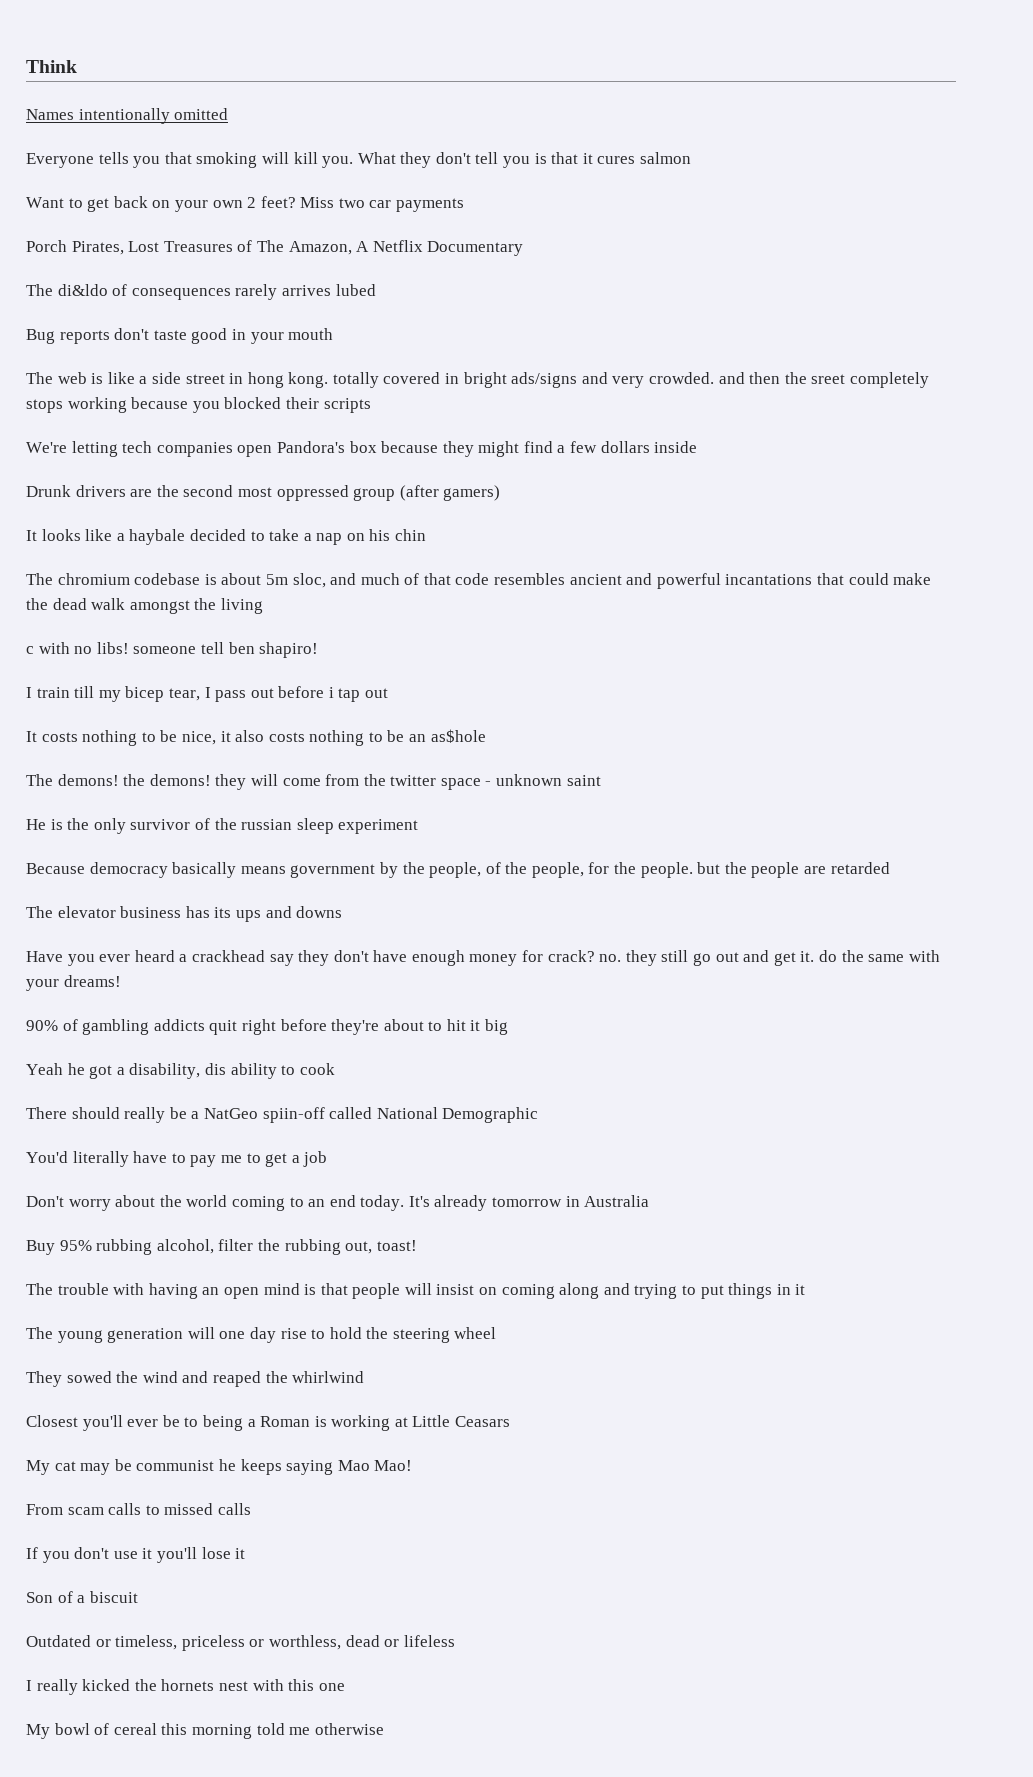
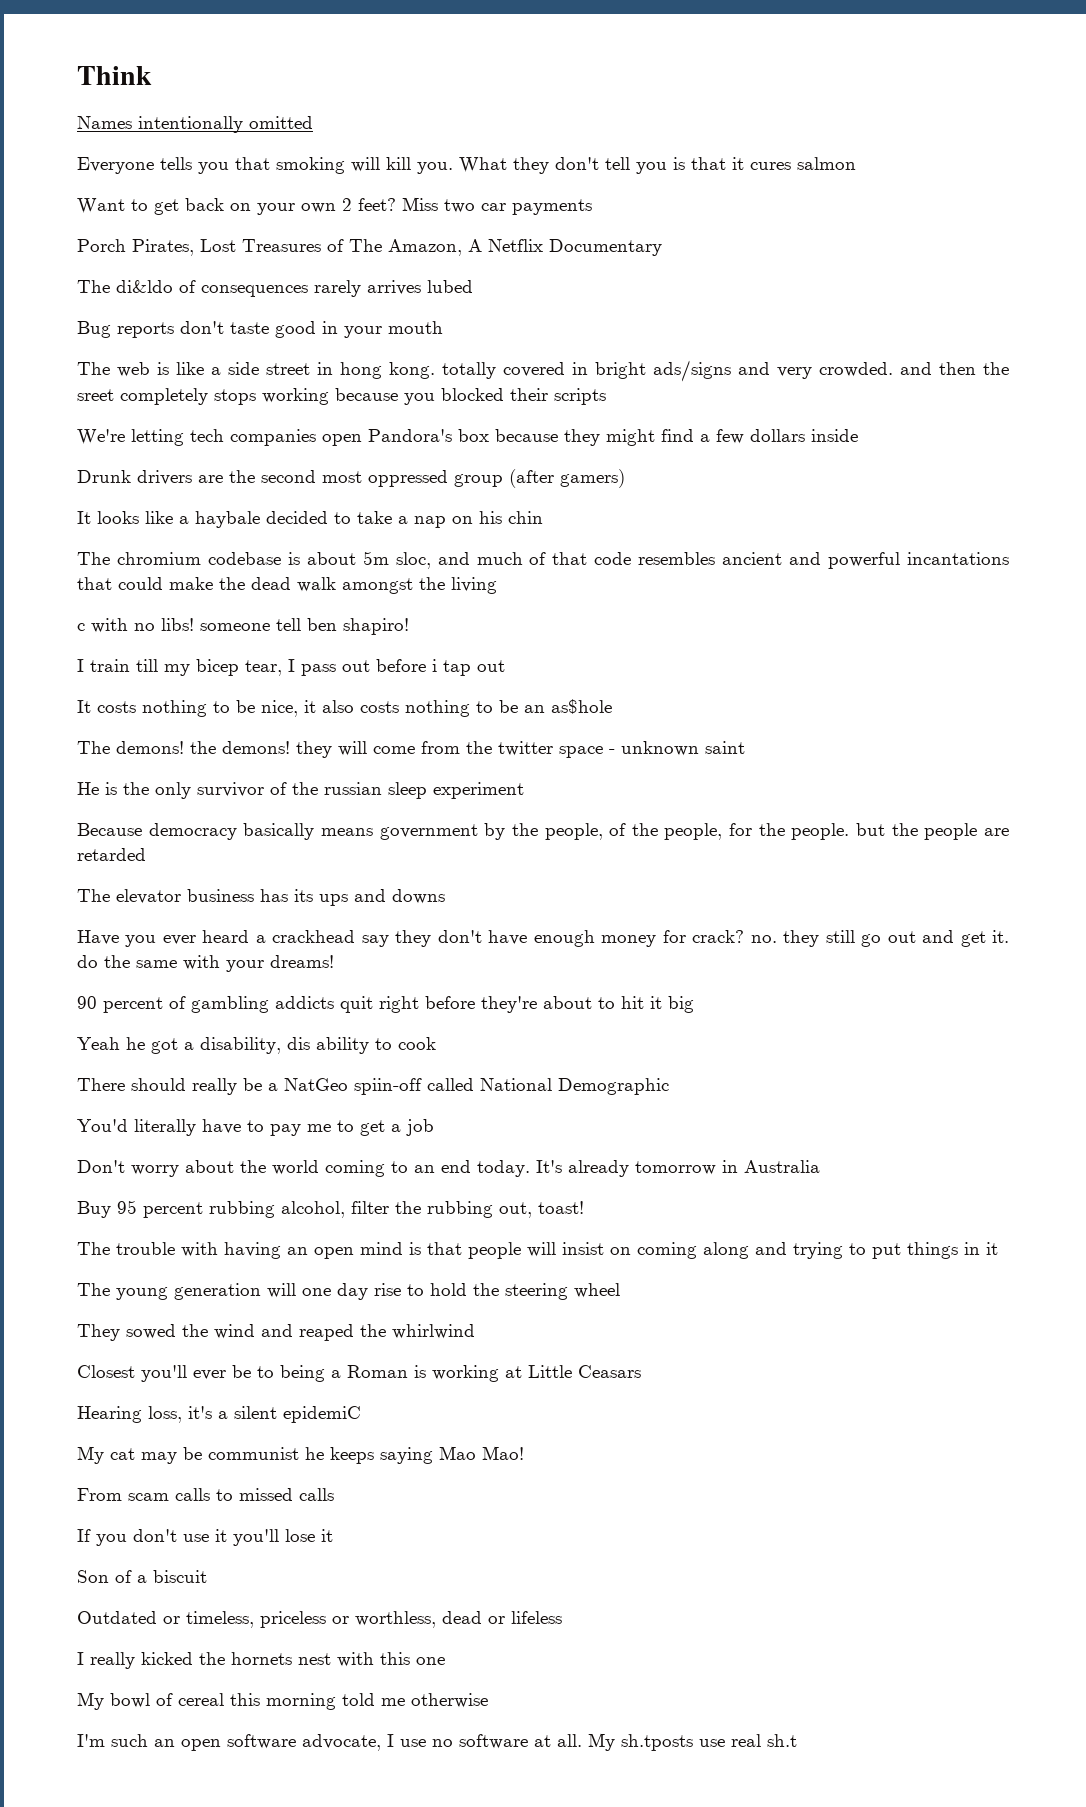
- 90% of gambling addicts quit right before they're about to hit it big
+ 90 percent of gambling addicts quit right before they're about to hit it big
- Buy 95% rubbing alcohol, filter the rubbing out, toast!
+ Buy 95 percent rubbing alcohol, filter the rubbing out, toast!
+ Hearing loss, it's a silent epidemiC
+ I'm such an open software advocate, I use no software at all. My sh.tposts use real sh.t

